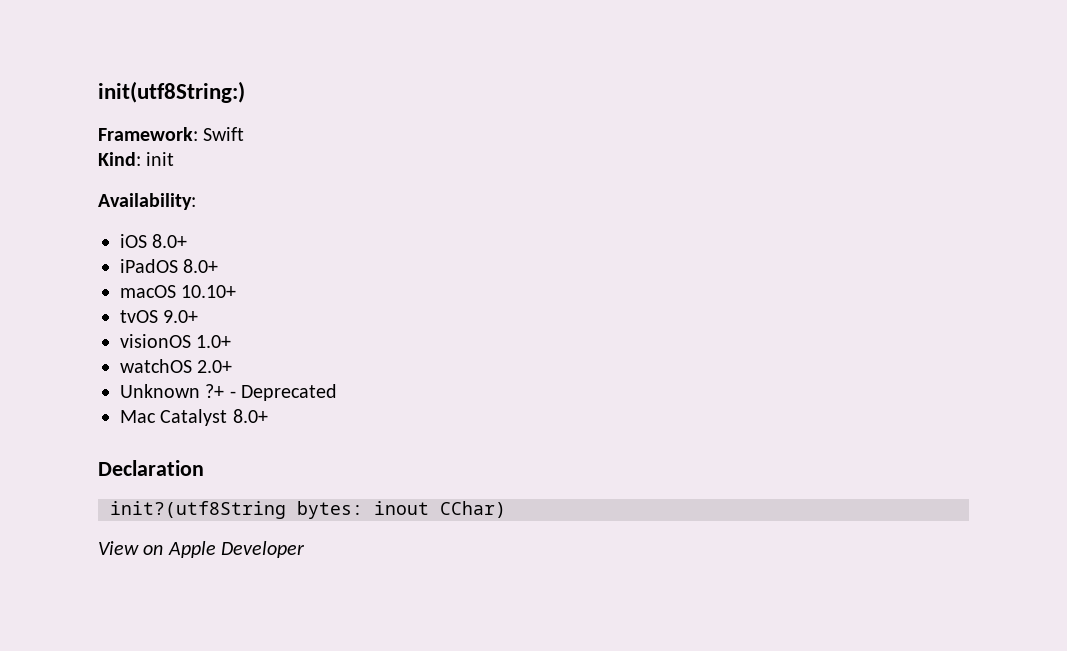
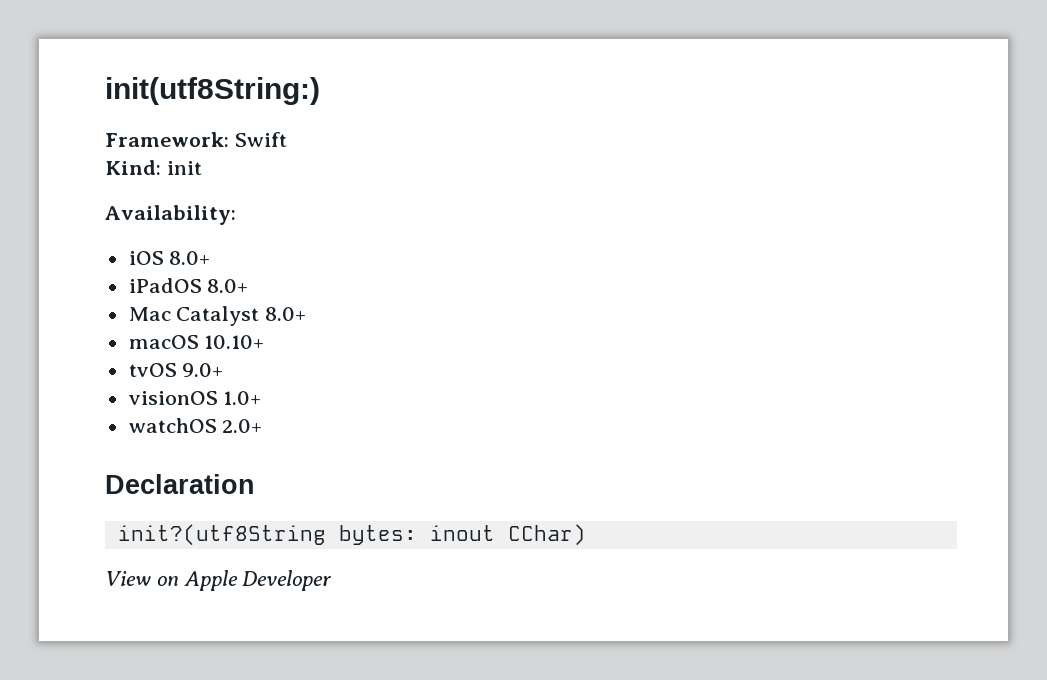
+ Mac Catalyst 8.0+
- Unknown ?+ - Deprecated
- Mac Catalyst 8.0+

